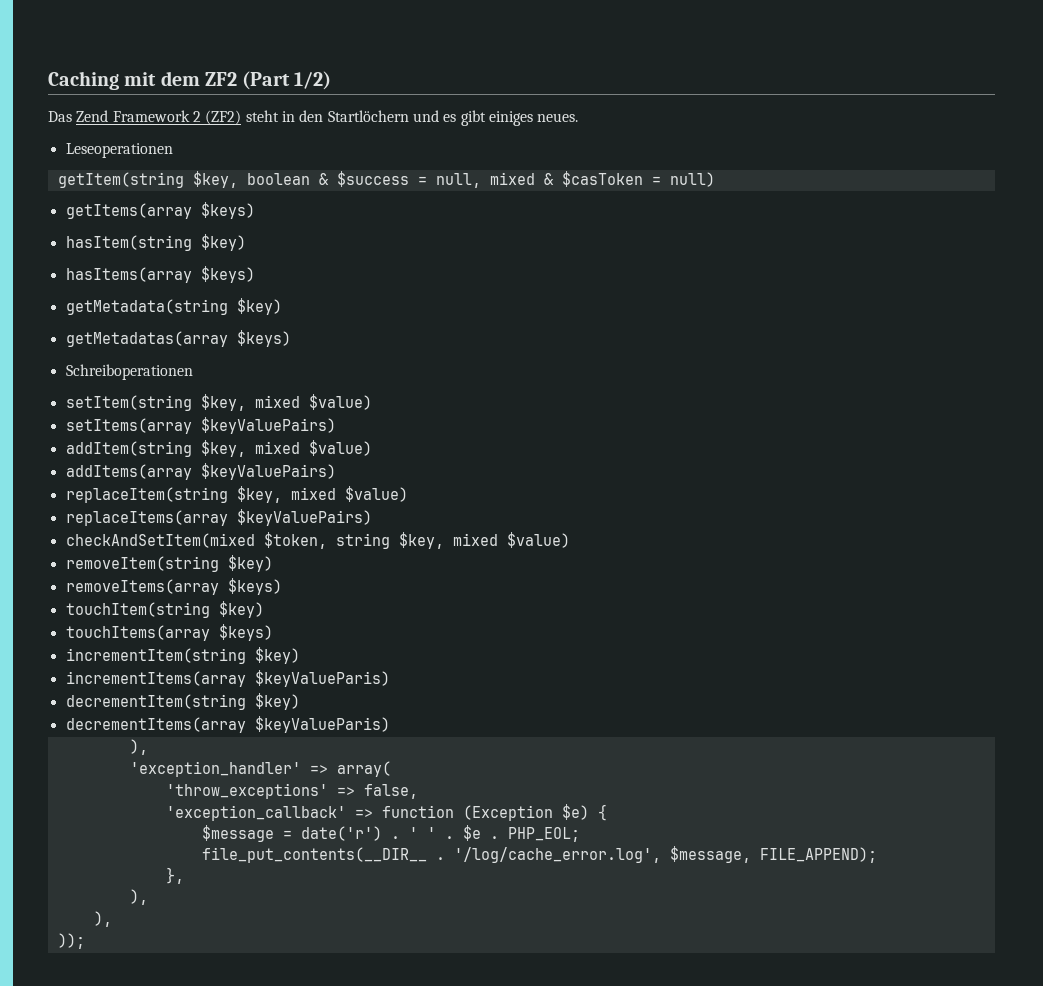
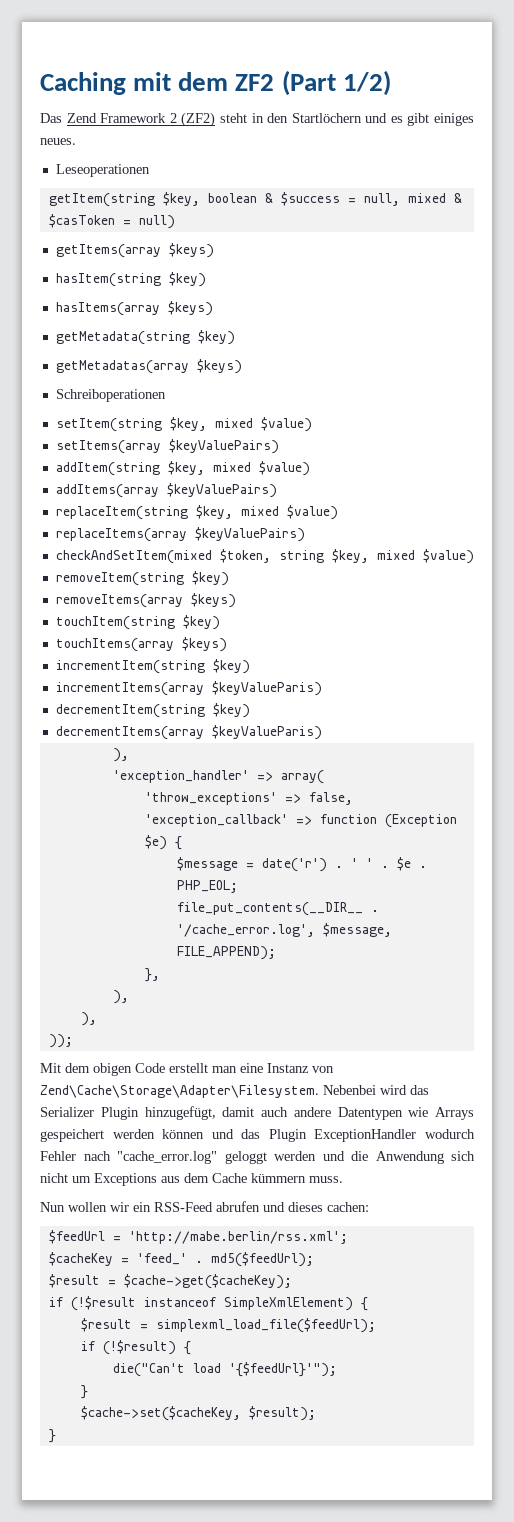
- '/log/cache_error.log', $message, FILE_APPEND);
+ '/cache_error.log', $message, FILE_APPEND);
+ Mit dem obigen Code erstellt man eine Instanz von Zend\Cache\Storage\Adapter\Filesystem. Nebenbei wird das Serializer Plugin hinzugefügt, damit auch andere Datentypen wie Arrays gespeichert werden können und das Plugin ExceptionHandler wodurch Fehler nach "cache_error.log" geloggt werden und die Anwendung sich nicht um Exceptions aus dem Cache kümmern muss.
+ Nun wollen wir ein RSS-Feed abrufen und dieses cachen:
+ $feedUrl = 'http://mabe.berlin/rss.xml';
+ $cacheKey = 'feed_' . md5($feedUrl);
+ $result = $cache->get($cacheKey);
+ if (!$result instanceof SimpleXmlElement) {
+ $result = simplexml_load_file($feedUrl);
+ if (!$result) {
+ die("Can't load '{$feedUrl}'");
+ }
+ $cache->set($cacheKey, $result);
+ }

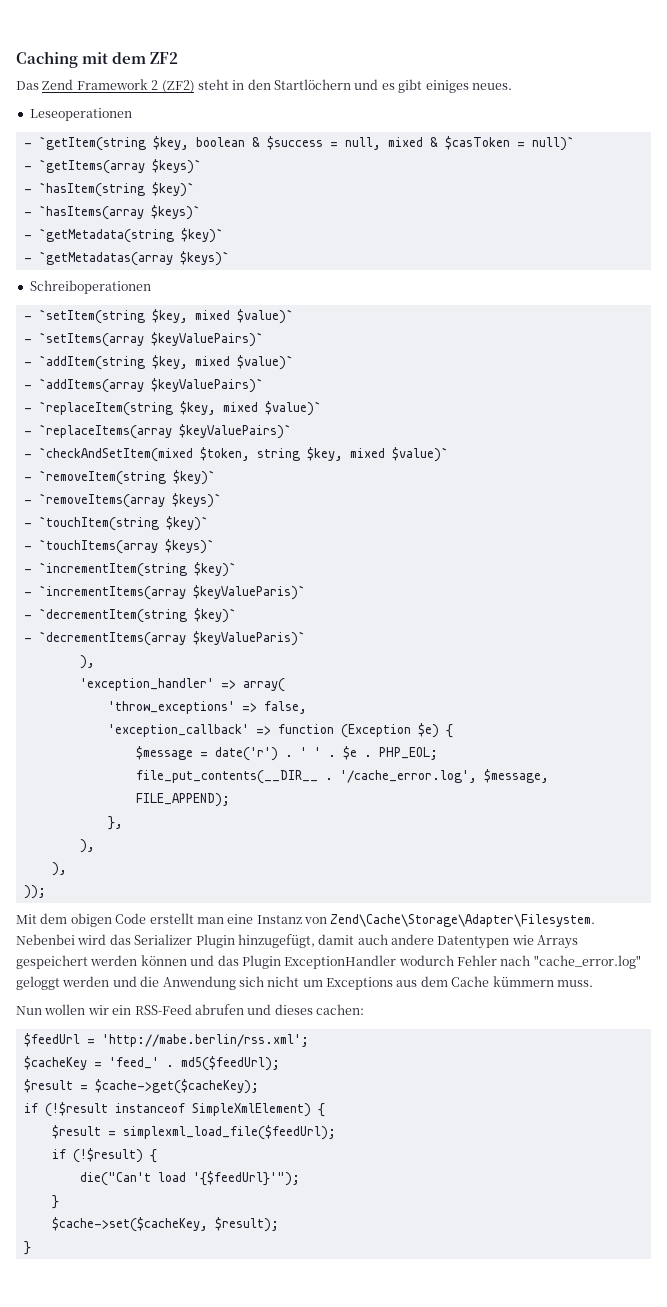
- Caching mit dem ZF2 (Part 1/2)
+ Caching mit dem ZF2
- getItem(string $key, boolean & $success = null, mixed & $casToken = null)
- getItems(array $keys)
- hasItem(string $key)
- hasItems(array $keys)
- getMetadata(string $key)
- getMetadatas(array $keys)
+ - `getItem(string $key, boolean & $success = null, mixed & $casToken = null)`
+ - `getItems(array $keys)`
+ - `hasItem(string $key)`
+ - `hasItems(array $keys)`
+ - `getMetadata(string $key)`
+ - `getMetadatas(array $keys)`
  Schreiboperationen
- setItem(string $key, mixed $value)
- setItems(array $keyValuePairs)
- addItem(string $key, mixed $value)
- addItems(array $keyValuePairs)
- replaceItem(string $key, mixed $value)
- replaceItems(array $keyValuePairs)
- checkAndSetItem(mixed $token, string $key, mixed $value)
- removeItem(string $key)
- removeItems(array $keys)
- touchItem(string $key)
- touchItems(array $keys)
- incrementItem(string $key)
- incrementItems(array $keyValueParis)
- decrementItem(string $key)
- decrementItems(array $keyValueParis)
+ - `setItem(string $key, mixed $value)`
+ - `setItems(array $keyValuePairs)`
+ - `addItem(string $key, mixed $value)`
+ - `addItems(array $keyValuePairs)`
+ - `replaceItem(string $key, mixed $value)`
+ - `replaceItems(array $keyValuePairs)`
+ - `checkAndSetItem(mixed $token, string $key, mixed $value)`
+ - `removeItem(string $key)`
+ - `removeItems(array $keys)`
+ - `touchItem(string $key)`
+ - `touchItems(array $keys)`
+ - `incrementItem(string $key)`
+ - `incrementItems(array $keyValueParis)`
+ - `decrementItem(string $key)`
+ - `decrementItems(array $keyValueParis)`

